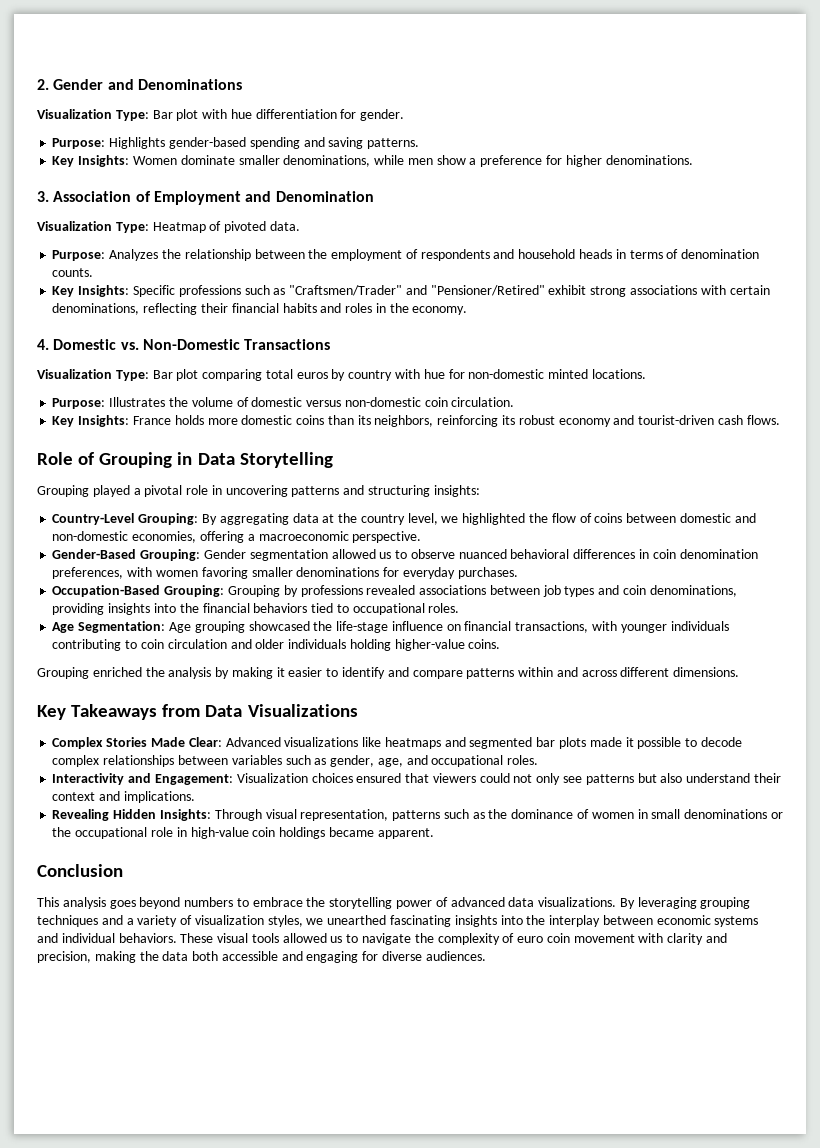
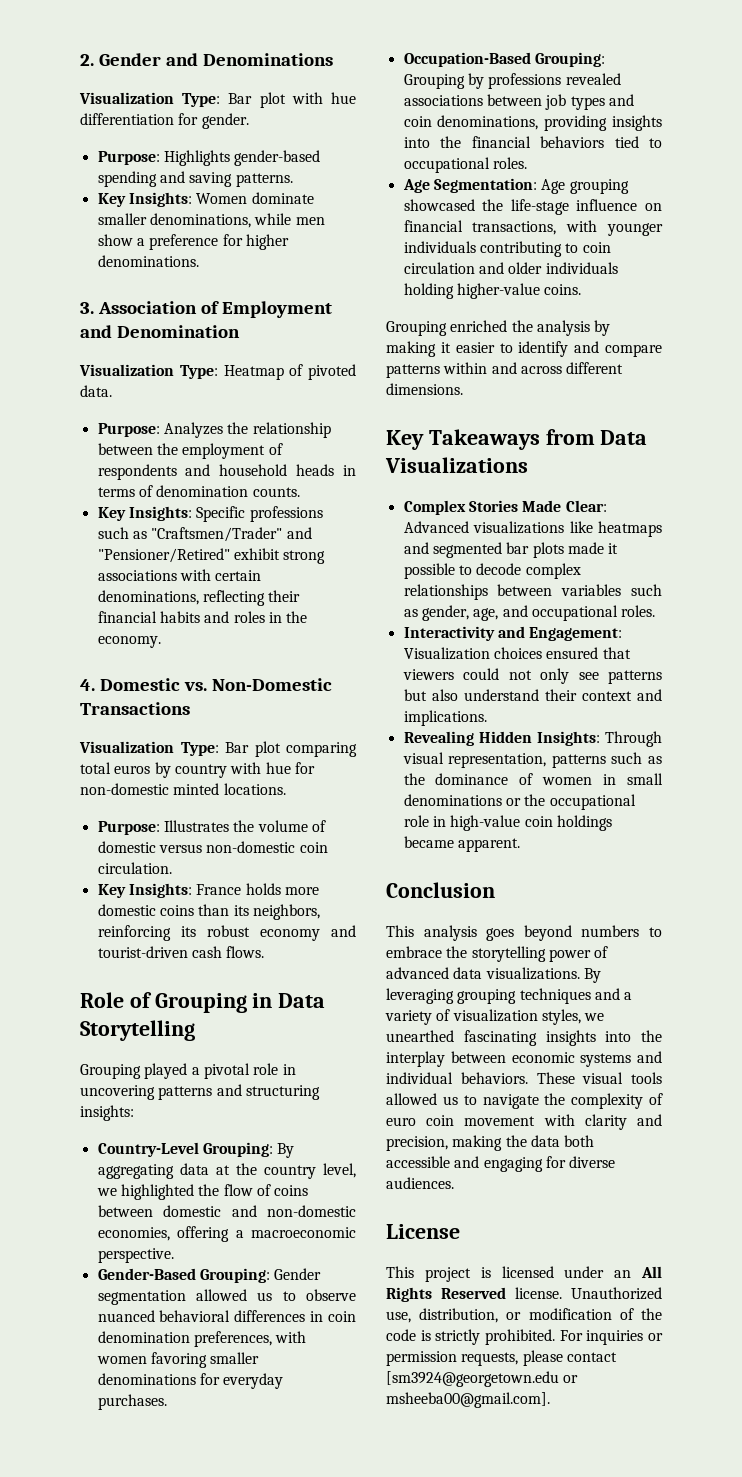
+ License
+ This project is licensed under an All Rights Reserved license. Unauthorized use, distribution, or modification of the code is strictly prohibited. For inquiries or permission requests, please contact [sm3924@georgetown.edu or msheeba00@gmail.com].

